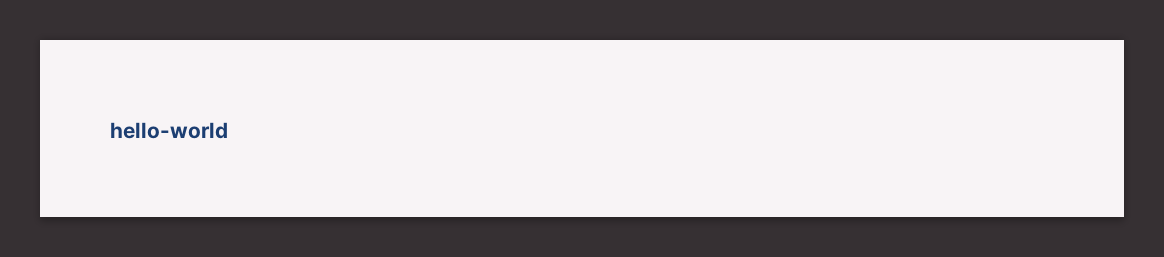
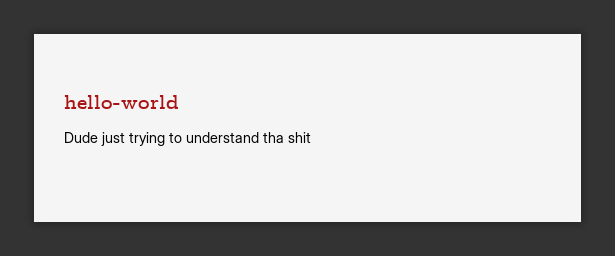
+ Dude just trying to understand tha shit

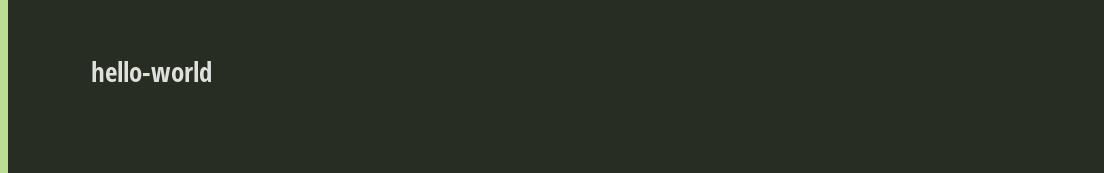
- Dude just trying to understand tha shit

